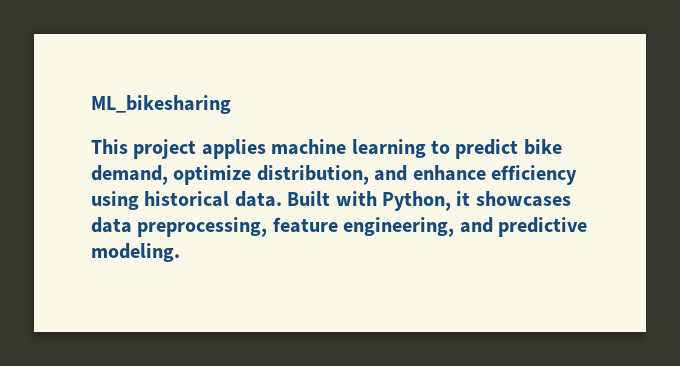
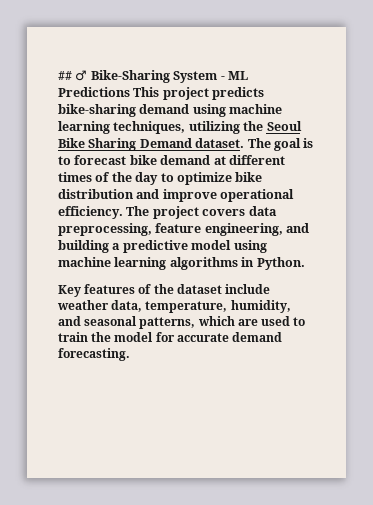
- ML_bikesharing
- This project applies machine learning to predict bike demand, optimize distribution, and enhance efficiency using historical data. Built with Python, it showcases data preprocessing, feature engineering, and predictive modeling.
+ ## ♂ Bike-Sharing System - ML Predictions This project predicts bike-sharing demand using machine learning techniques, utilizing the Seoul Bike Sharing Demand dataset. The goal is to forecast bike demand at different times of the day to optimize bike distribution and improve operational efficiency. The project covers data preprocessing, feature engineering, and building a predictive model using machine learning algorithms in Python.
+ Key features of the dataset include weather data, temperature, humidity, and seasonal patterns, which are used to train the model for accurate demand forecasting.

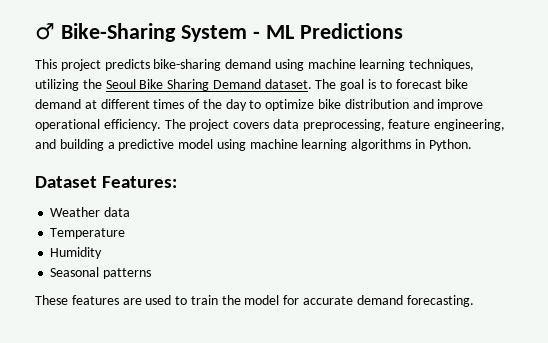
- ## ♂ Bike-Sharing System - ML Predictions This project predicts bike-sharing demand using machine learning techniques, utilizing the Seoul Bike Sharing Demand dataset.
+ ♂ Bike-Sharing System - ML Predictions
+ This project predicts bike-sharing demand using machine learning techniques, utilizing the Seoul Bike Sharing Demand dataset.
- Key features of the dataset include weather data, temperature, humidity, and seasonal patterns, which are used to train the model for accurate demand forecasting.
+ Dataset Features:
+ Weather data
+ Temperature
+ Humidity
+ Seasonal patterns
+ These features are used to train the model for accurate demand forecasting.

